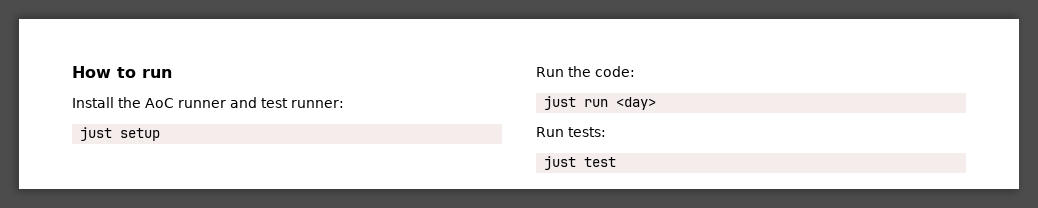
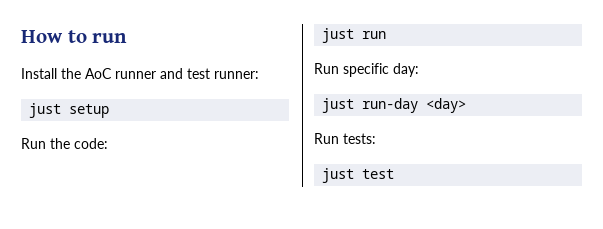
- just run <day>
+ just run
+ Run specific day:
+ just run-day <day>

